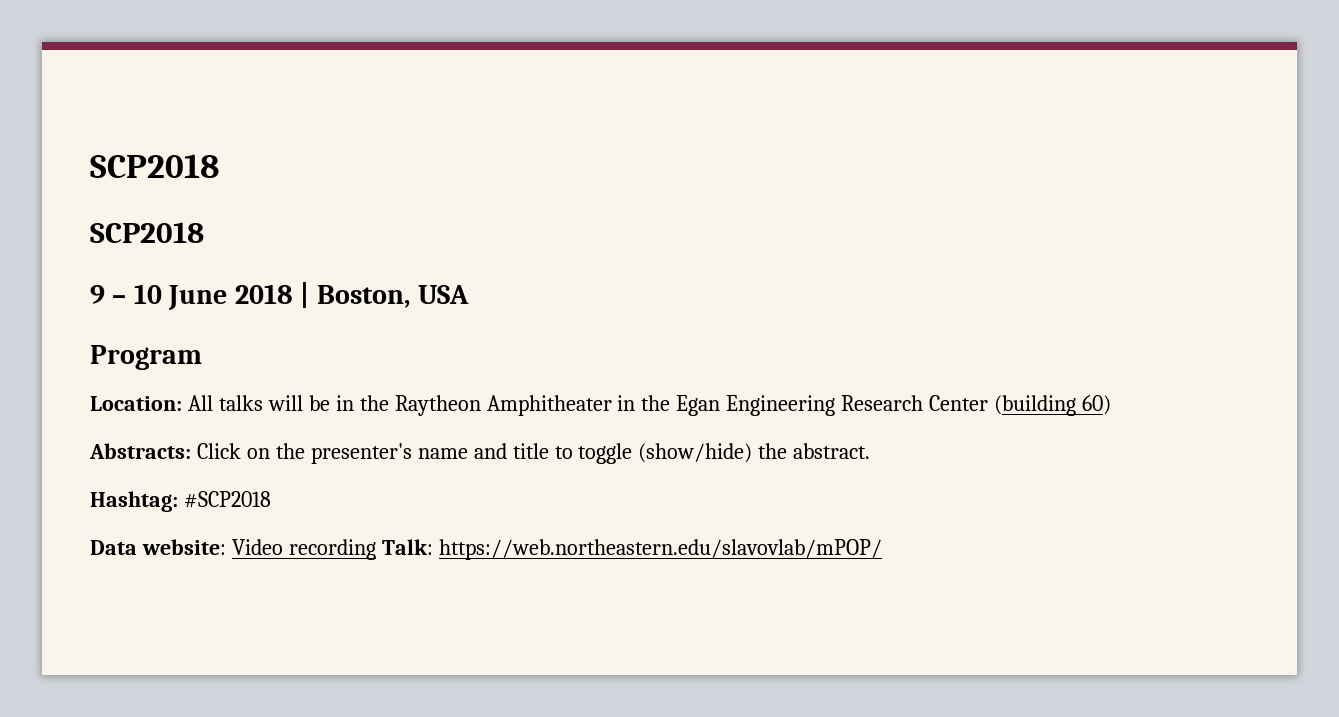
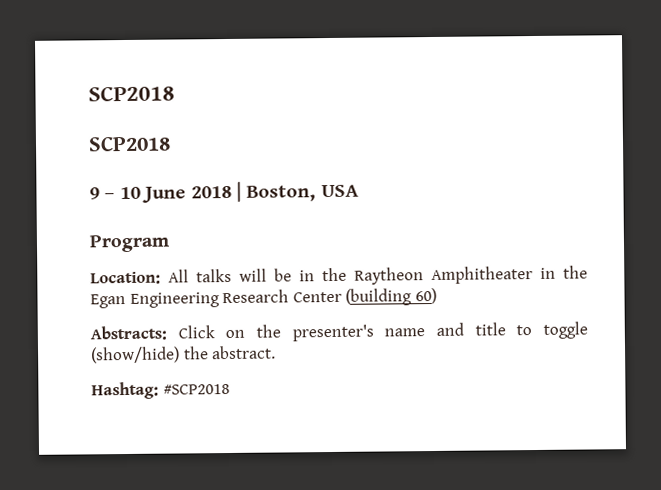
- Data website: Video recording Talk: https://web.northeastern.edu/slavovlab/mPOP/

